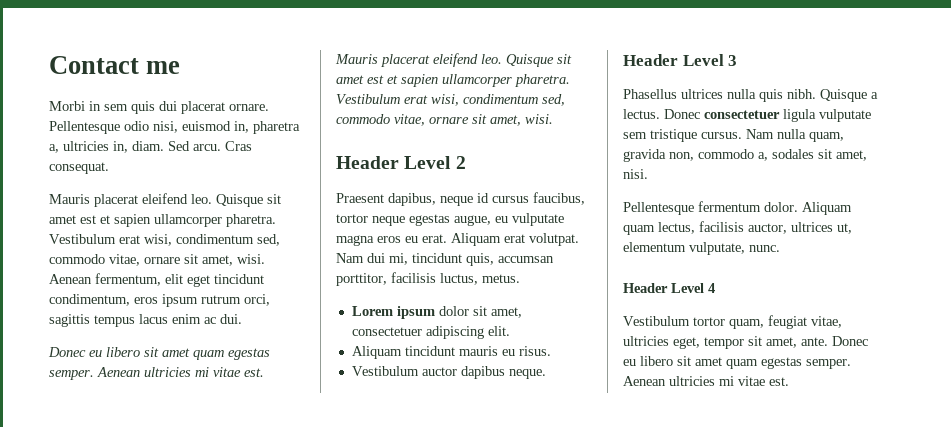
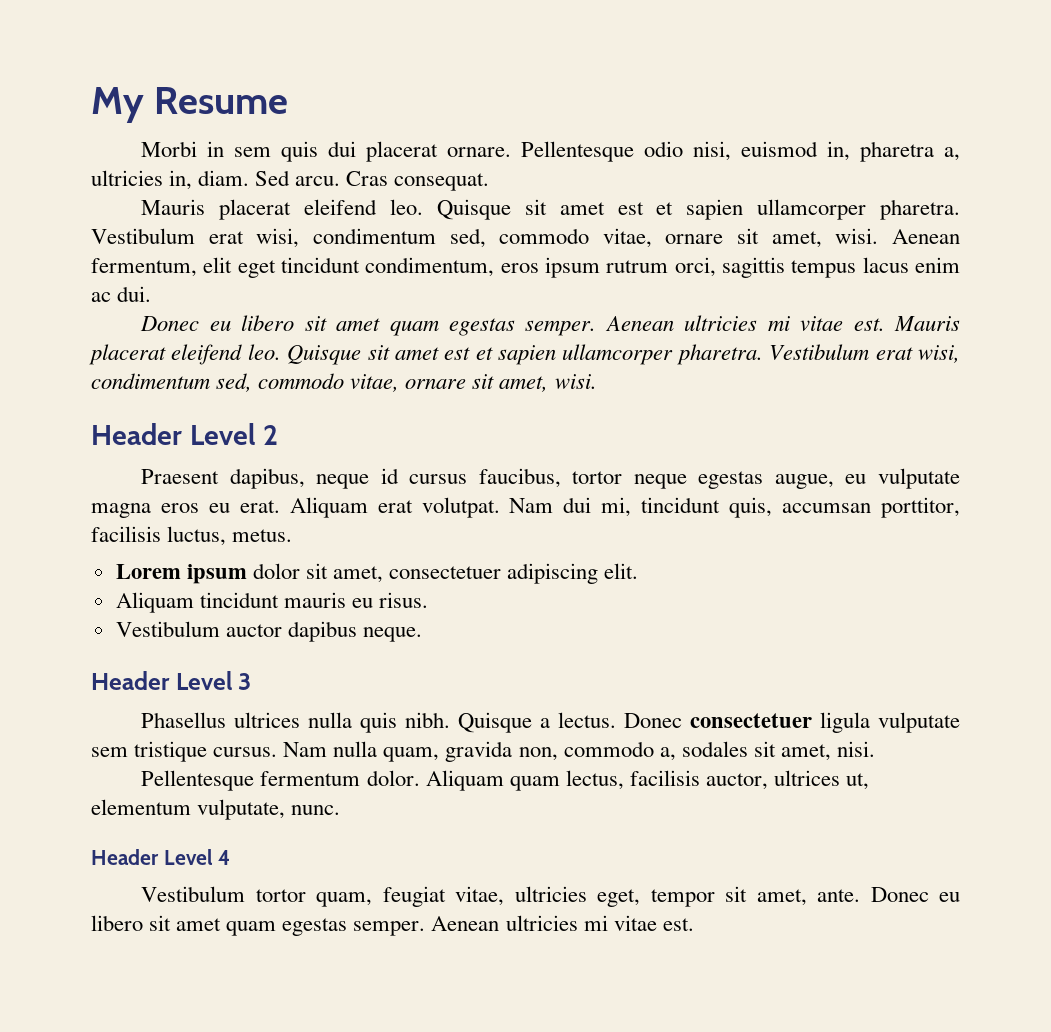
- Contact me
+ My Resume

